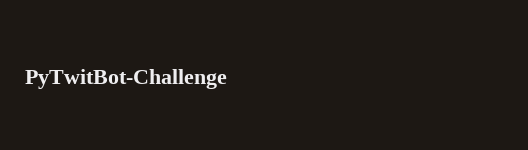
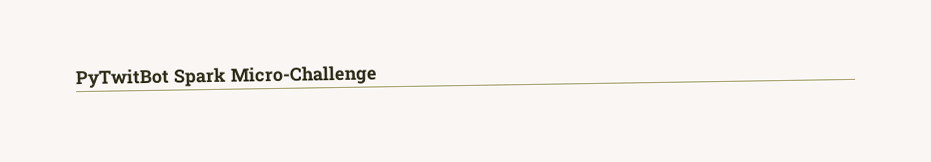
- PyTwitBot-Challenge
+ PyTwitBot Spark Micro-Challenge

